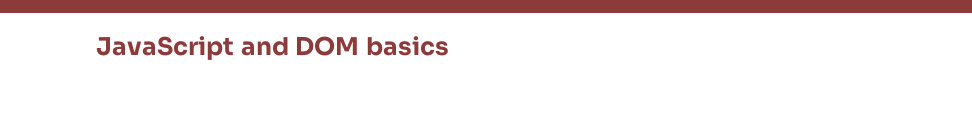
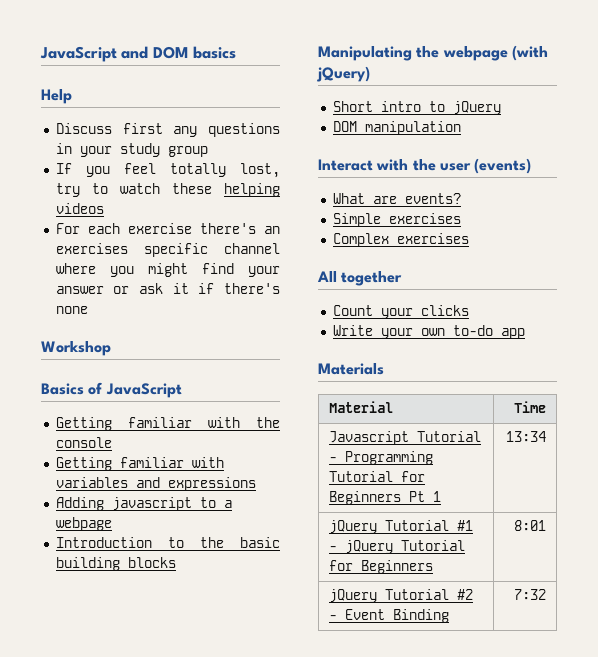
+ Help
+ Discuss first any questions in your study group
+ If you feel totally lost, try to watch these helping videos
+ For each exercise there's an exercises specific channel where you might find your answer or ask it if there's none
+ Workshop
+ Basics of JavaScript
+ Getting familiar with the console
+ Getting familiar with variables and expressions
+ Adding javascript to a webpage
+ Introduction to the basic building blocks
+ Manipulating the webpage (with jQuery)
+ Short intro to jQuery
+ DOM manipulation
+ Interact with the user (events)
+ What are events?
+ Simple exercises
+ Complex exercises
+ All together
+ Count your clicks
+ Write your own to-do app
+ Materials
+ Material | Time
+ Javascript Tutorial - Programming Tutorial for Beginners Pt 1 | 13:34
+ jQuery Tutorial #1 - jQuery Tutorial for Beginners | 8:01
+ jQuery Tutorial #2 - Event Binding | 7:32

